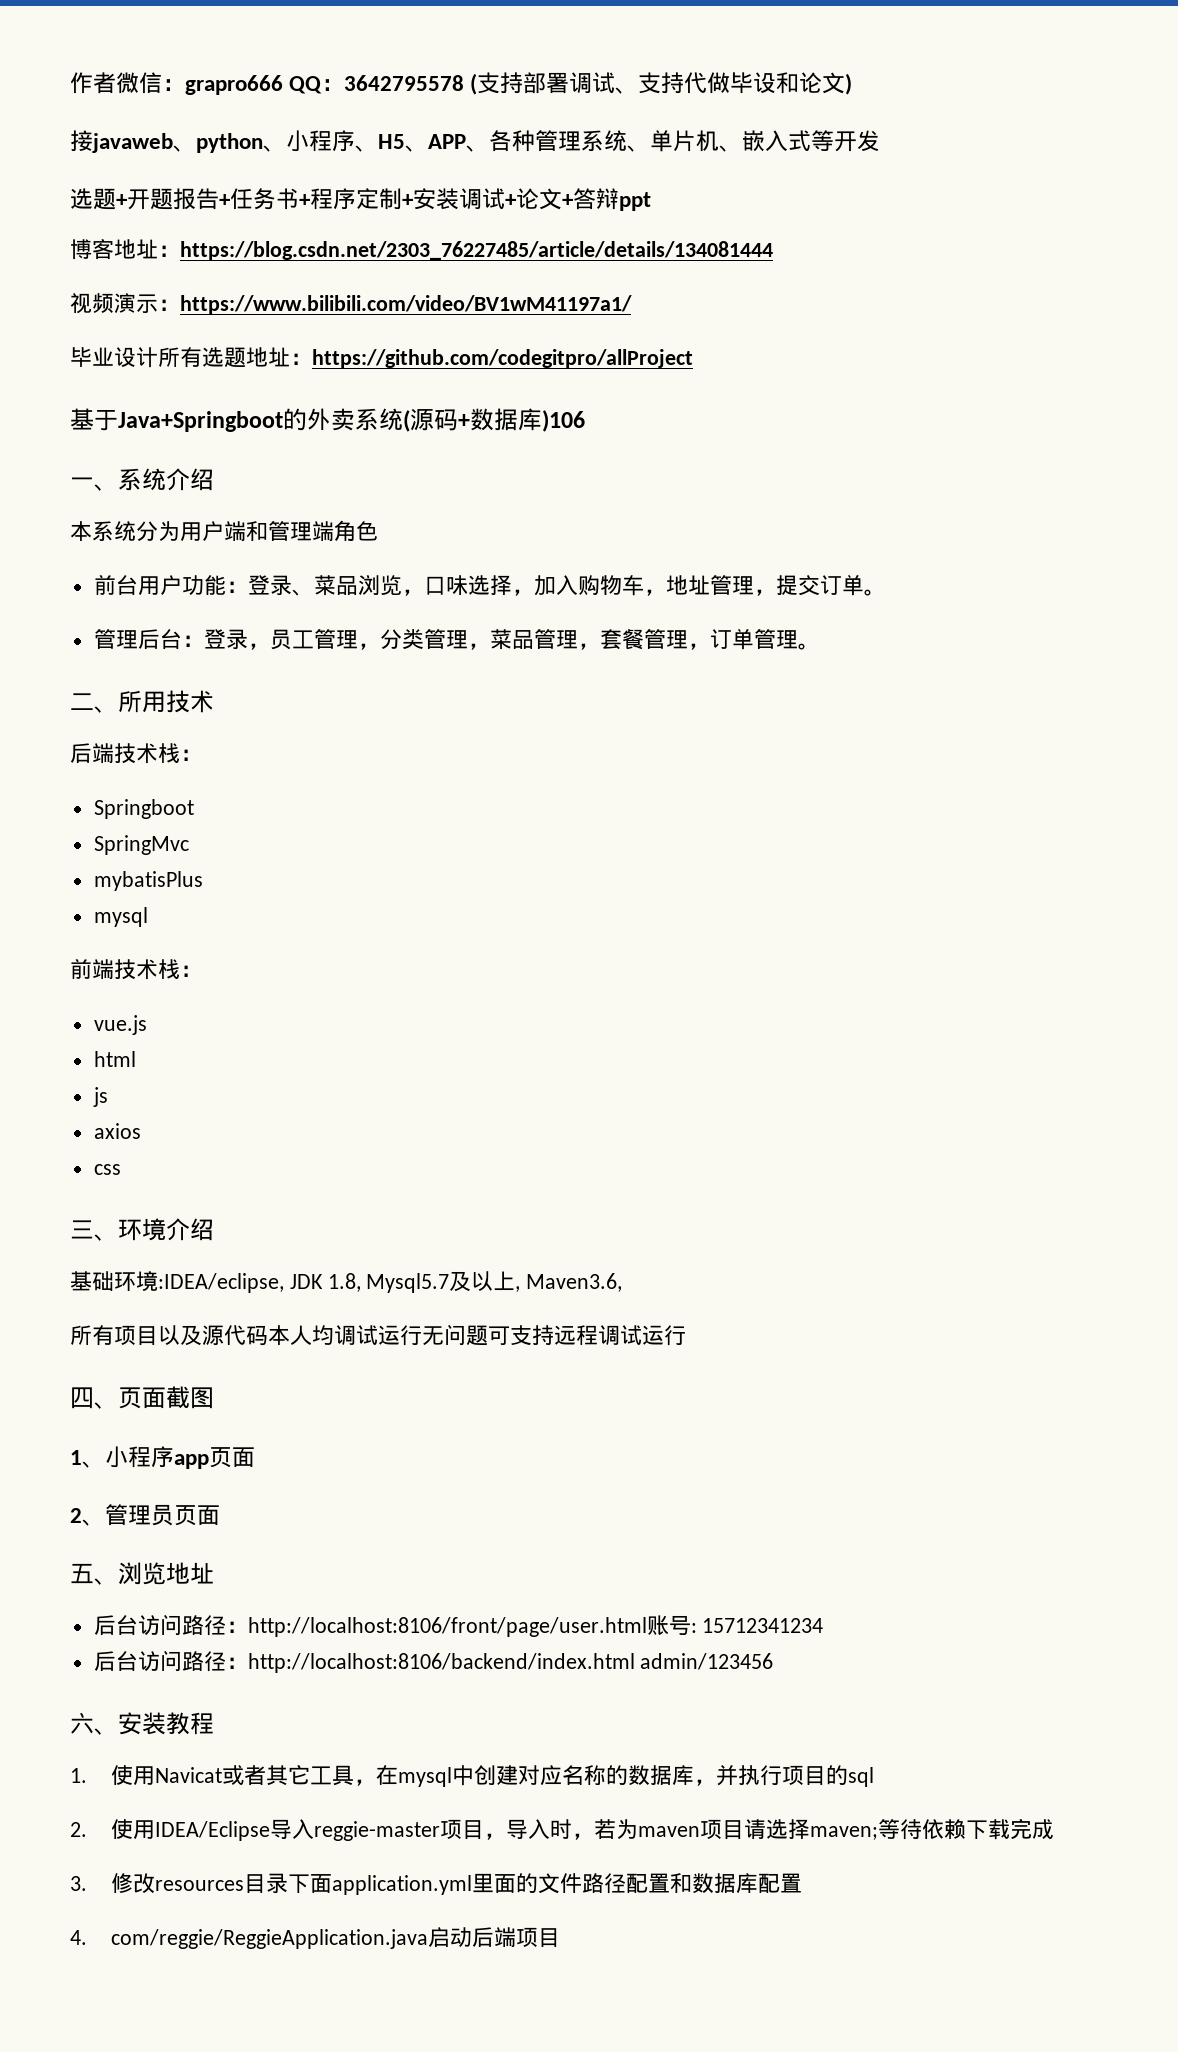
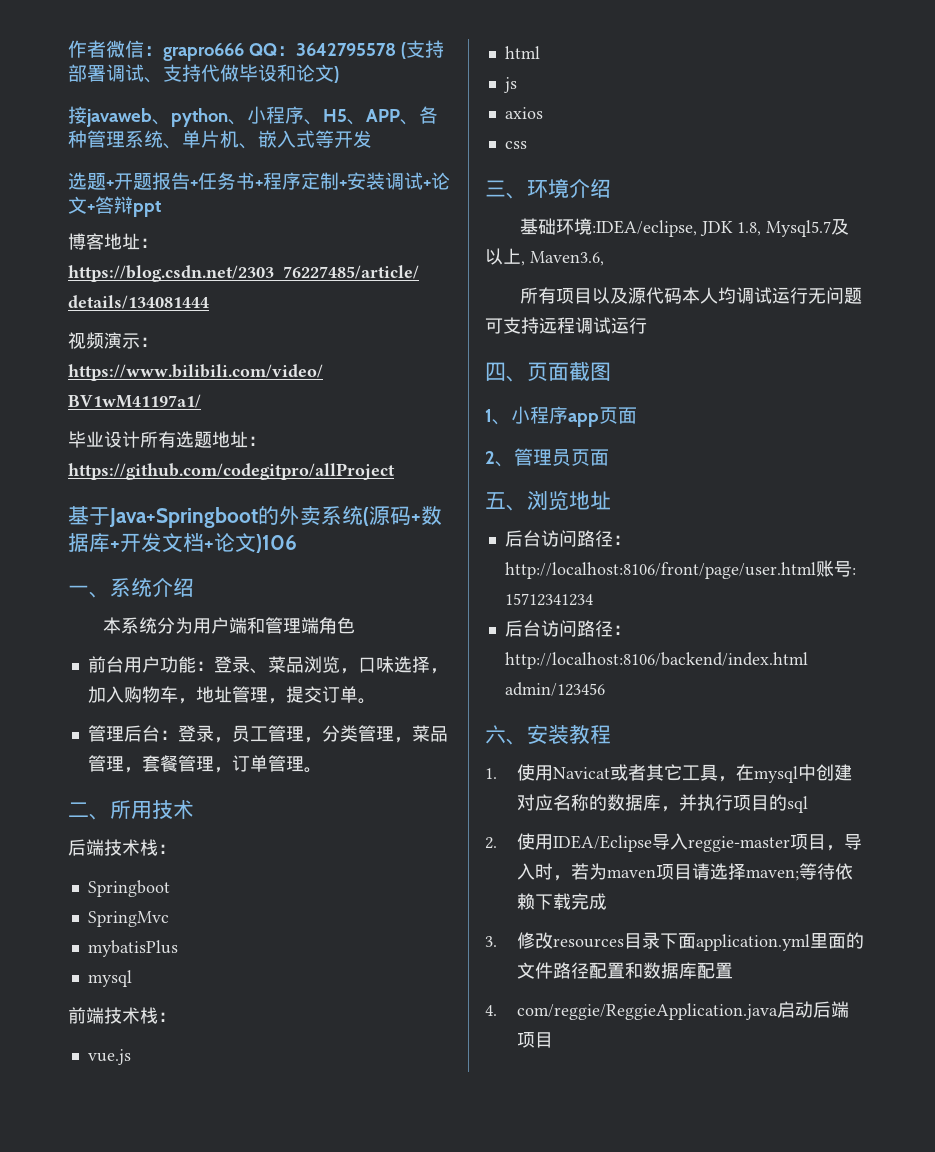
- 基于Java+Springboot的外卖系统(源码+数据库)106
+ 基于Java+Springboot的外卖系统(源码+数据库+开发文档+论文)106

